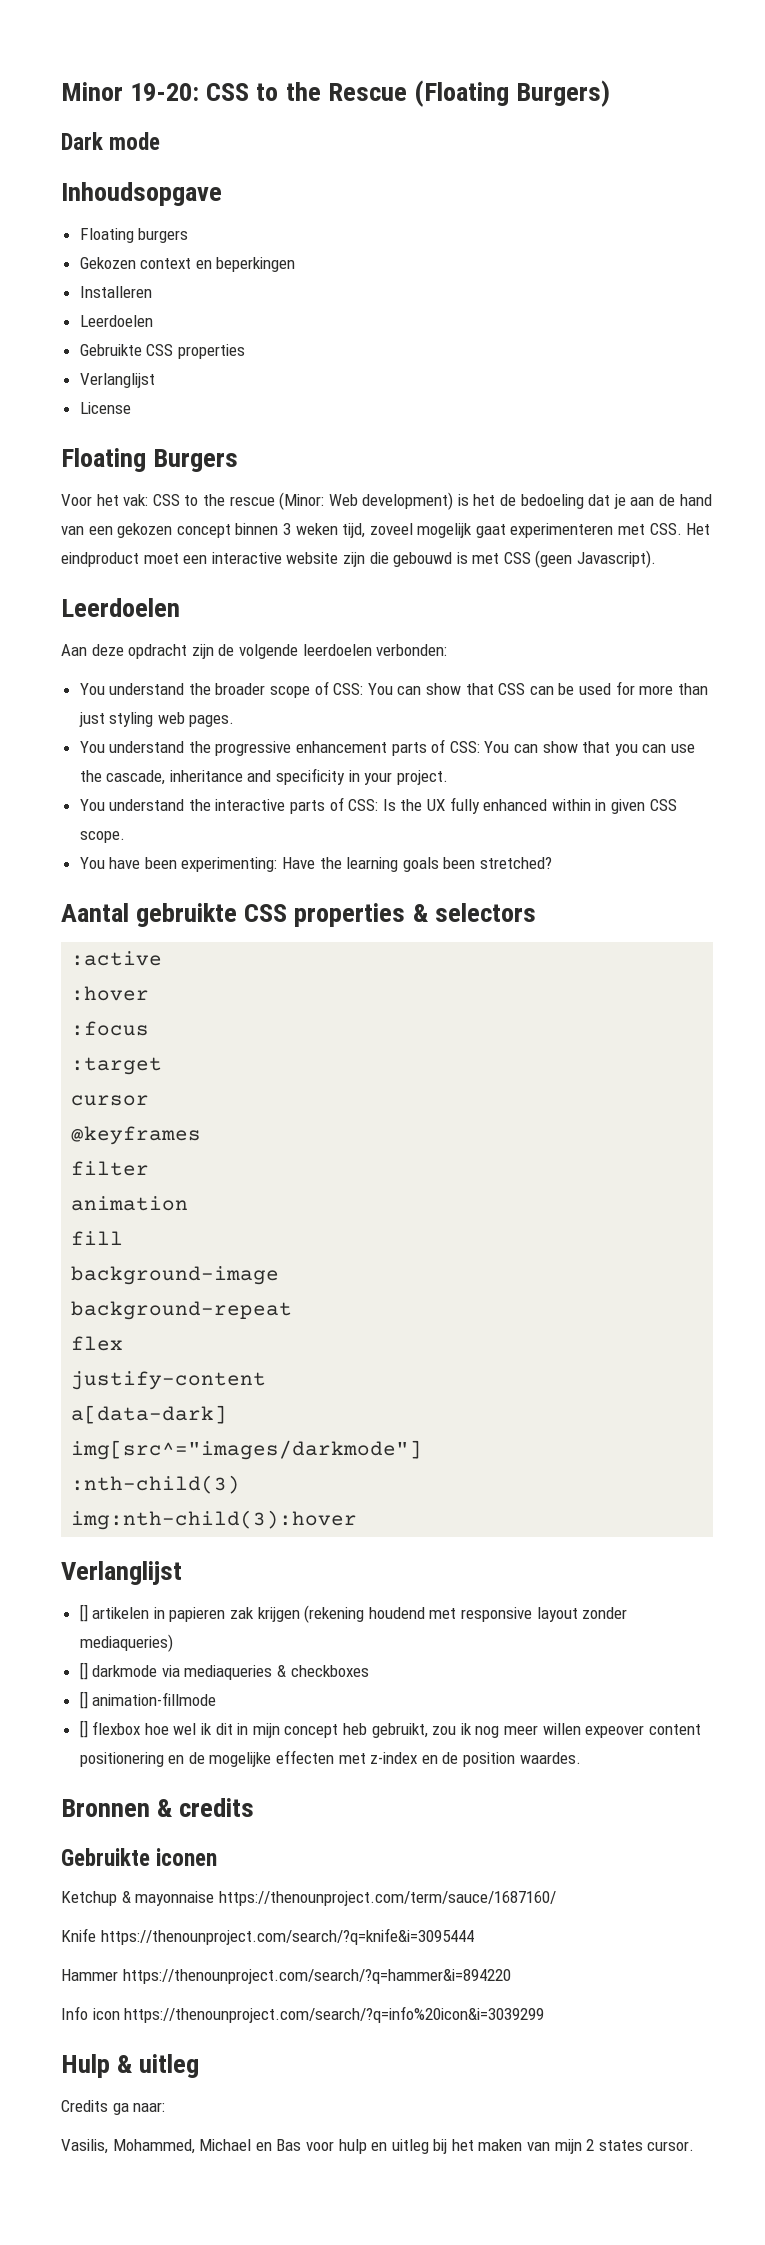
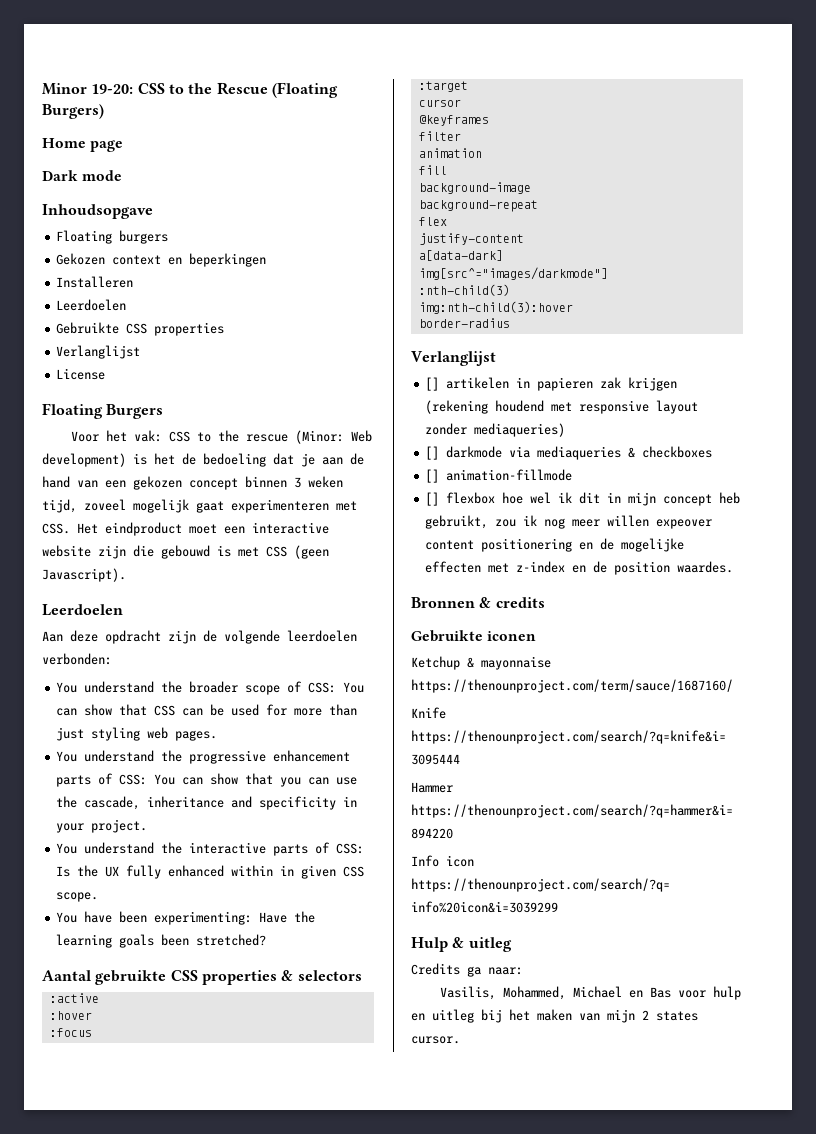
+ Home page
+ border-radius

